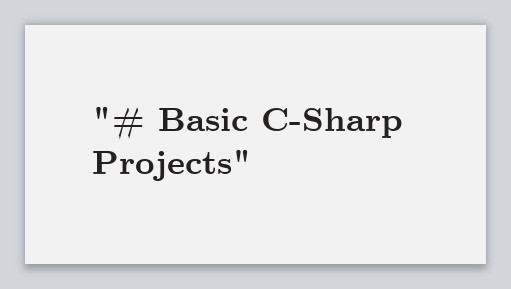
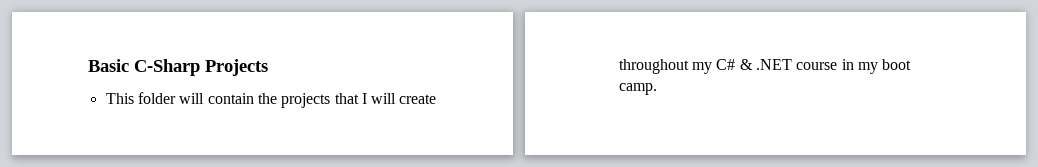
- "# Basic C-Sharp Projects"
+ Basic C-Sharp Projects
+ This folder will contain the projects that I will create throughout my C# & .NET course in my boot camp.

